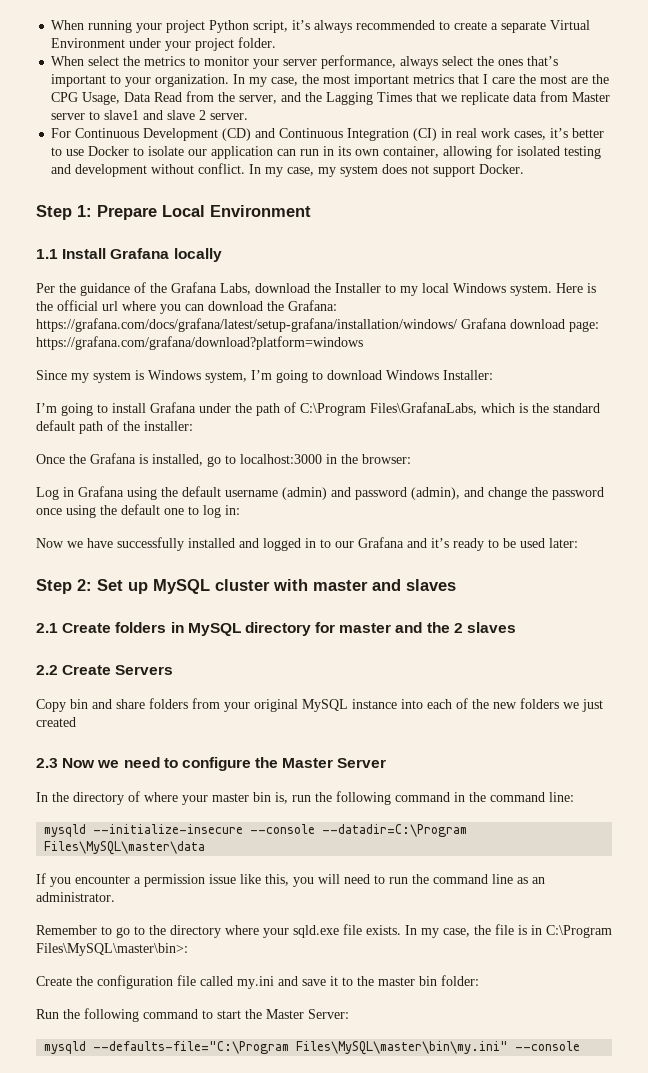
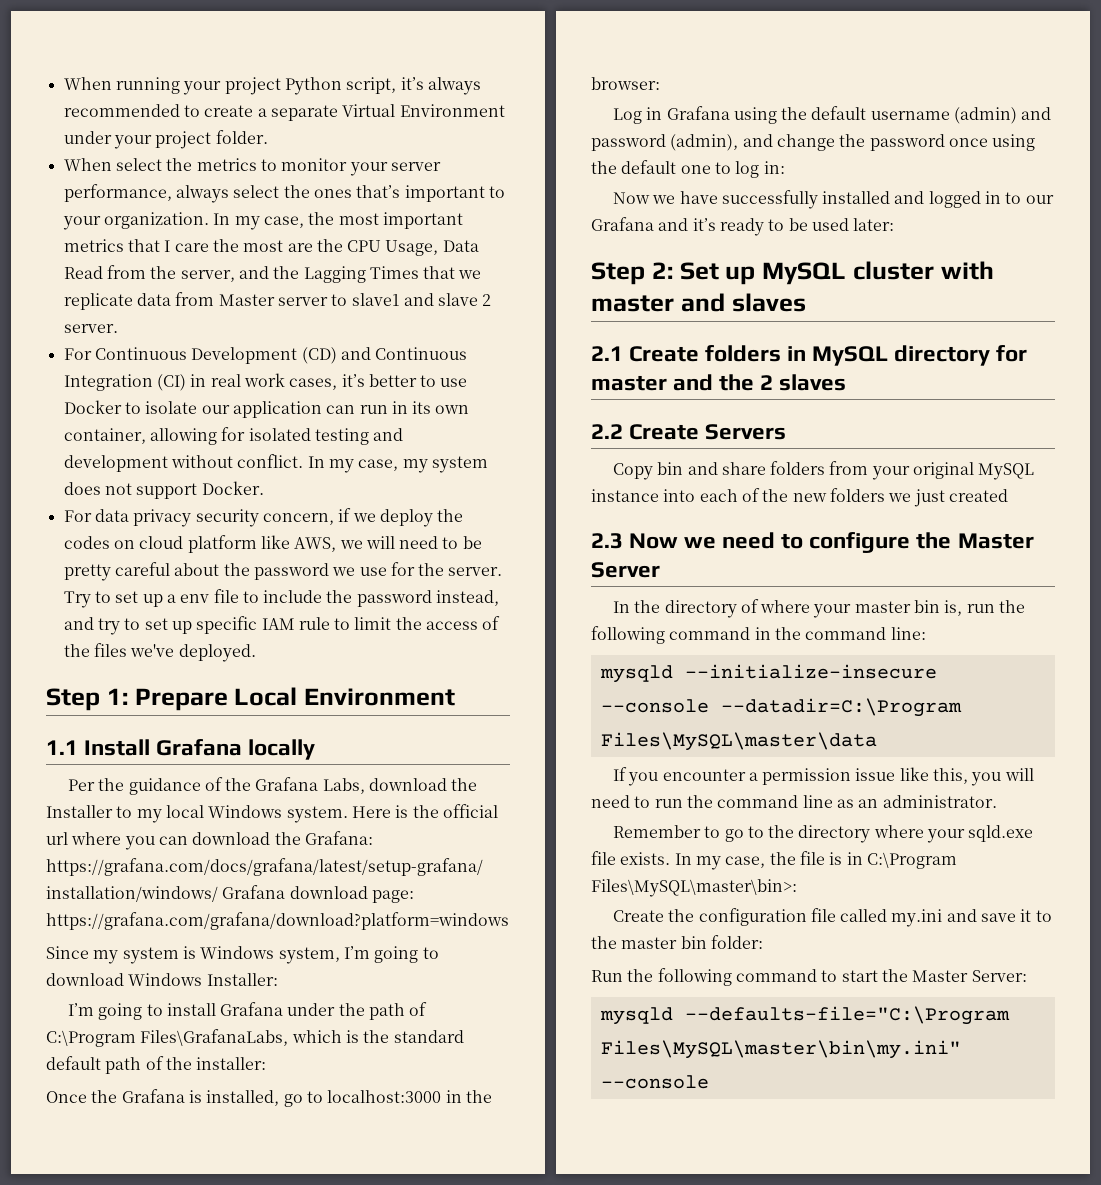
- In my case, the most important metrics that I care the most are the CPG Usage, Data Read from the server, and the Lagging Times that we replicate data from Master server to slave1 and slave 2 server.
+ In my case, the most important metrics that I care the most are the CPU Usage, Data Read from the server, and the Lagging Times that we replicate data from Master server to slave1 and slave 2 server.
+ For data privacy security concern, if we deploy the codes on cloud platform like AWS, we will need to be pretty careful about the password we use for the server. Try to set up a env file to include the password instead, and try to set up specific IAM rule to limit the access of the files we've deployed.

